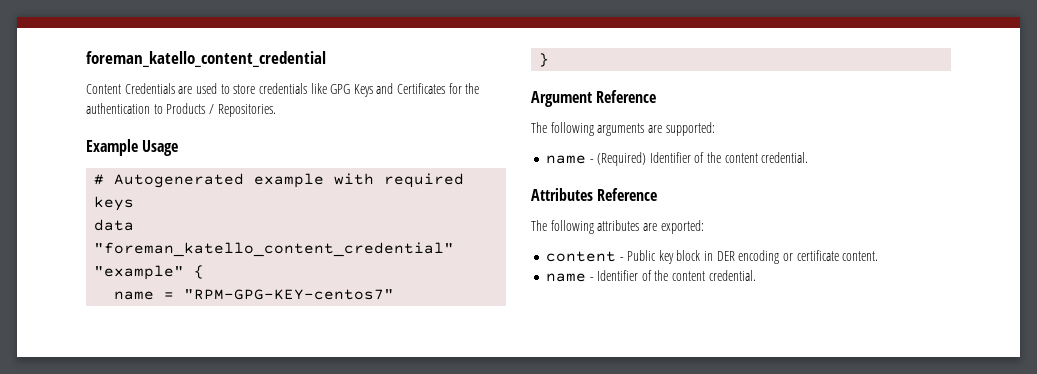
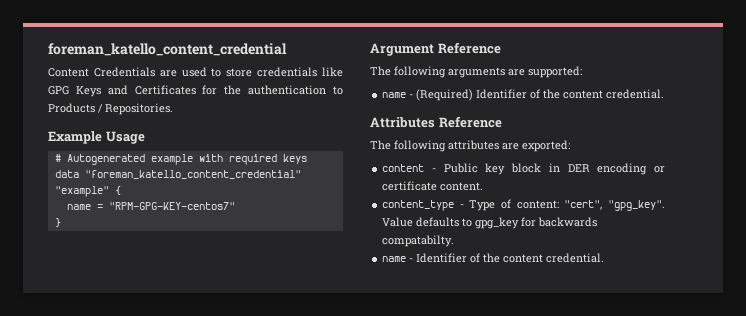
+ content_type - Type of content: "cert", "gpg_key". Value defaults to gpg_key for backwards compatabilty.

